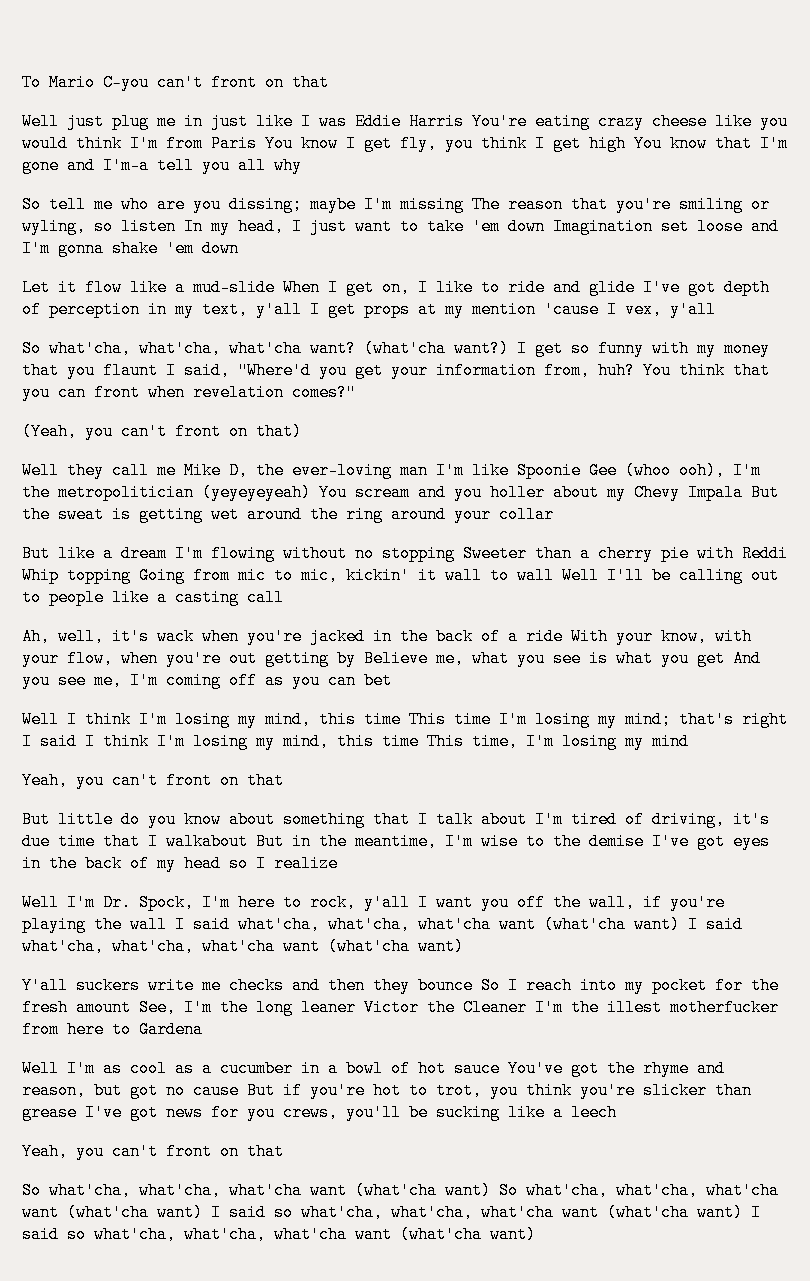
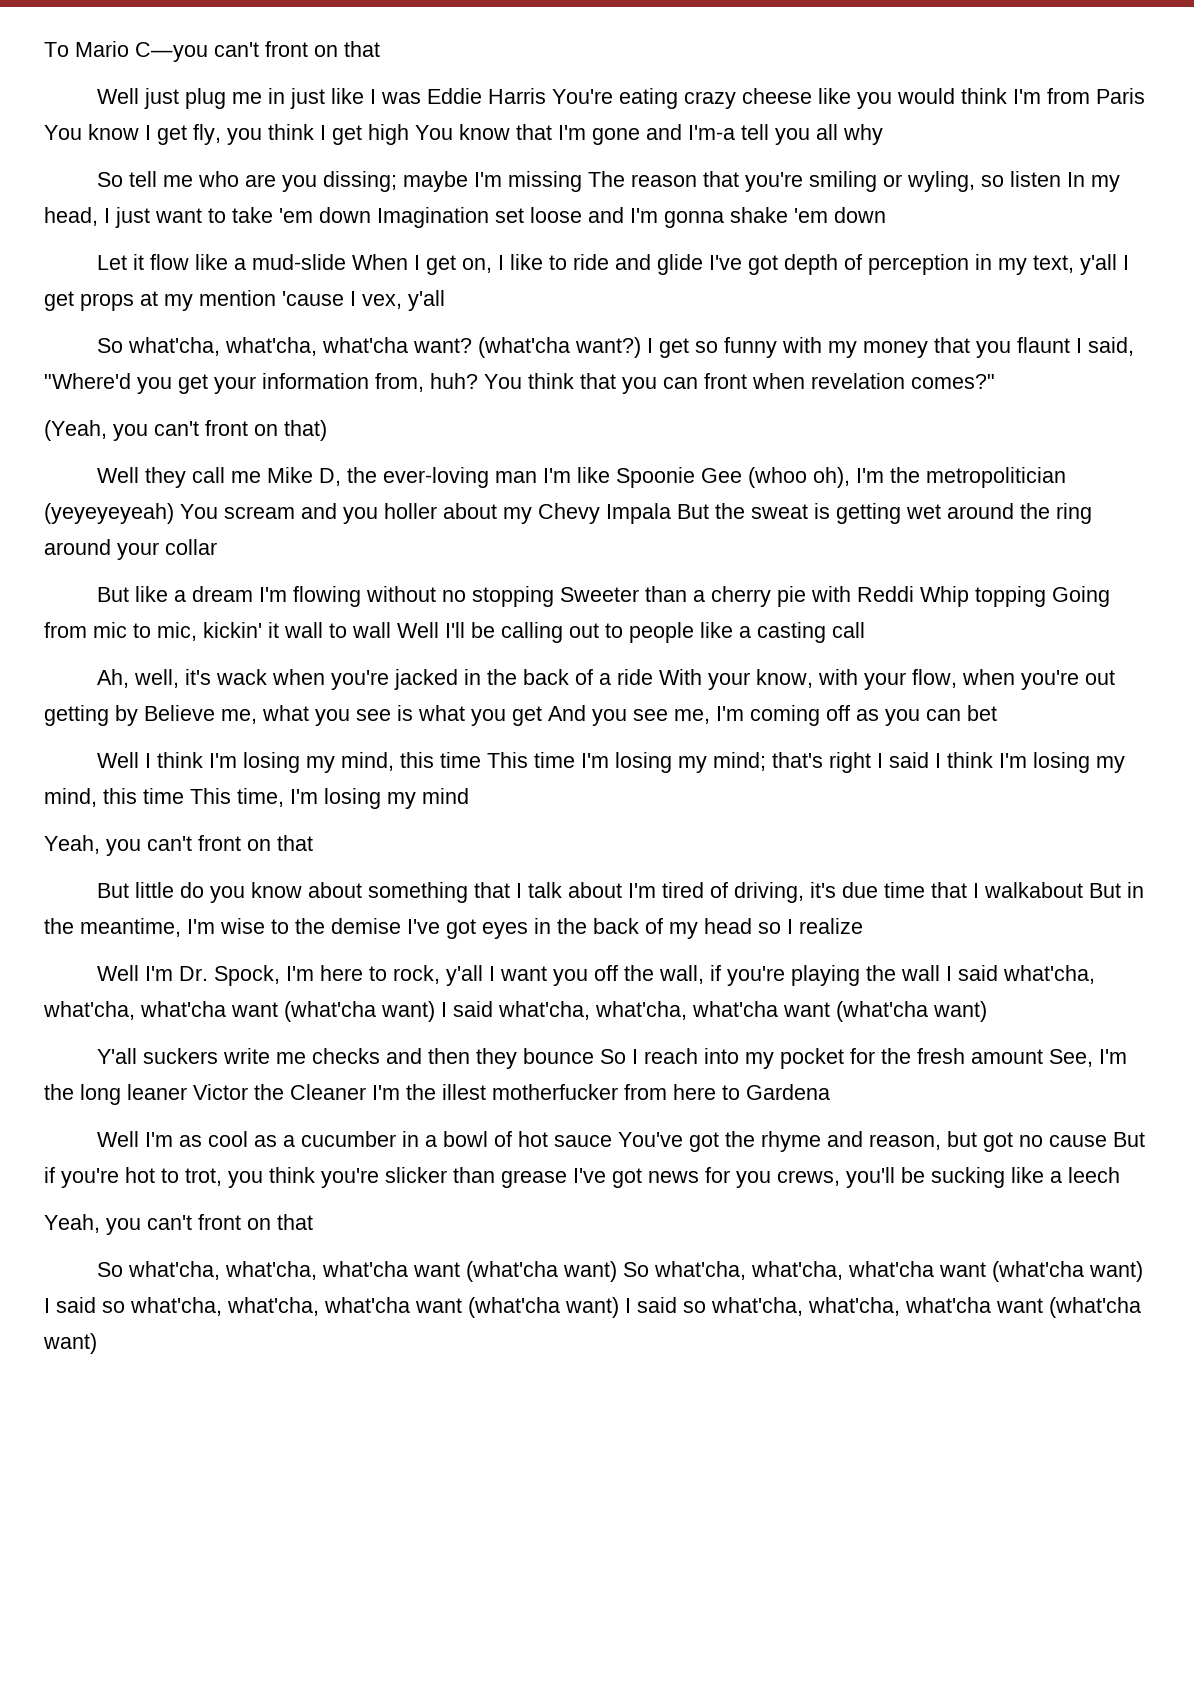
- Well they call me Mike D, the ever-loving man I'm like Spoonie Gee (whoo ooh), I'm the metropolitician (yeyeyeyeah) You scream and you holler about my Chevy Impala But the sweat is getting wet around the ring around your collar
+ Well they call me Mike D, the ever-loving man I'm like Spoonie Gee (whoo oh), I'm the metropolitician (yeyeyeyeah) You scream and you holler about my Chevy Impala But the sweat is getting wet around the ring around your collar

